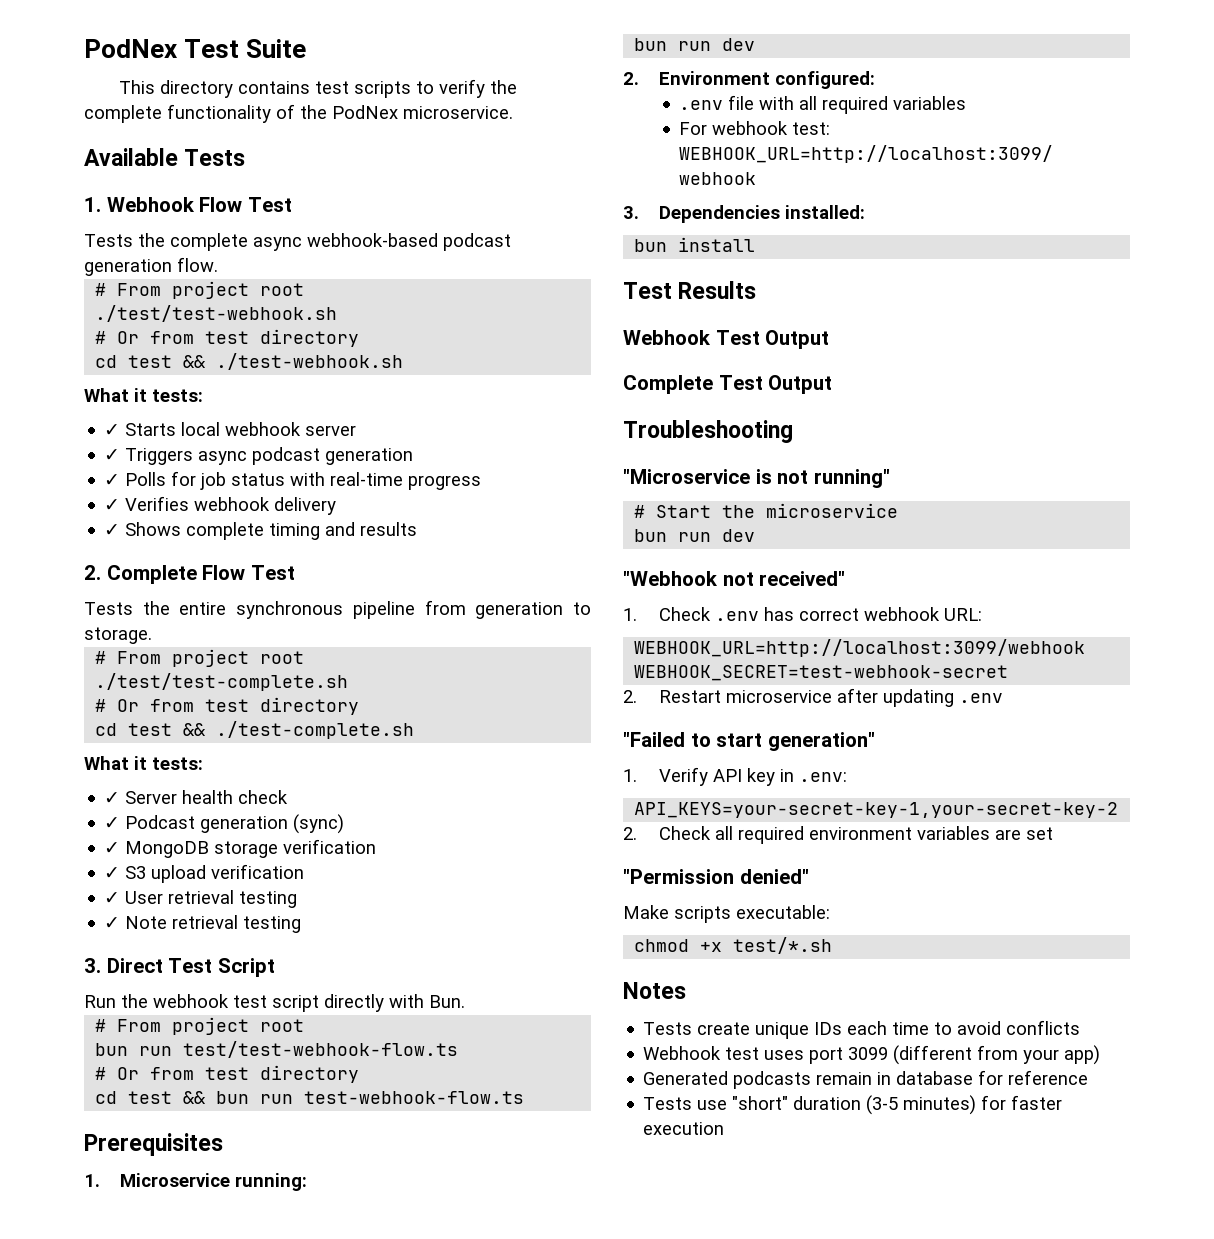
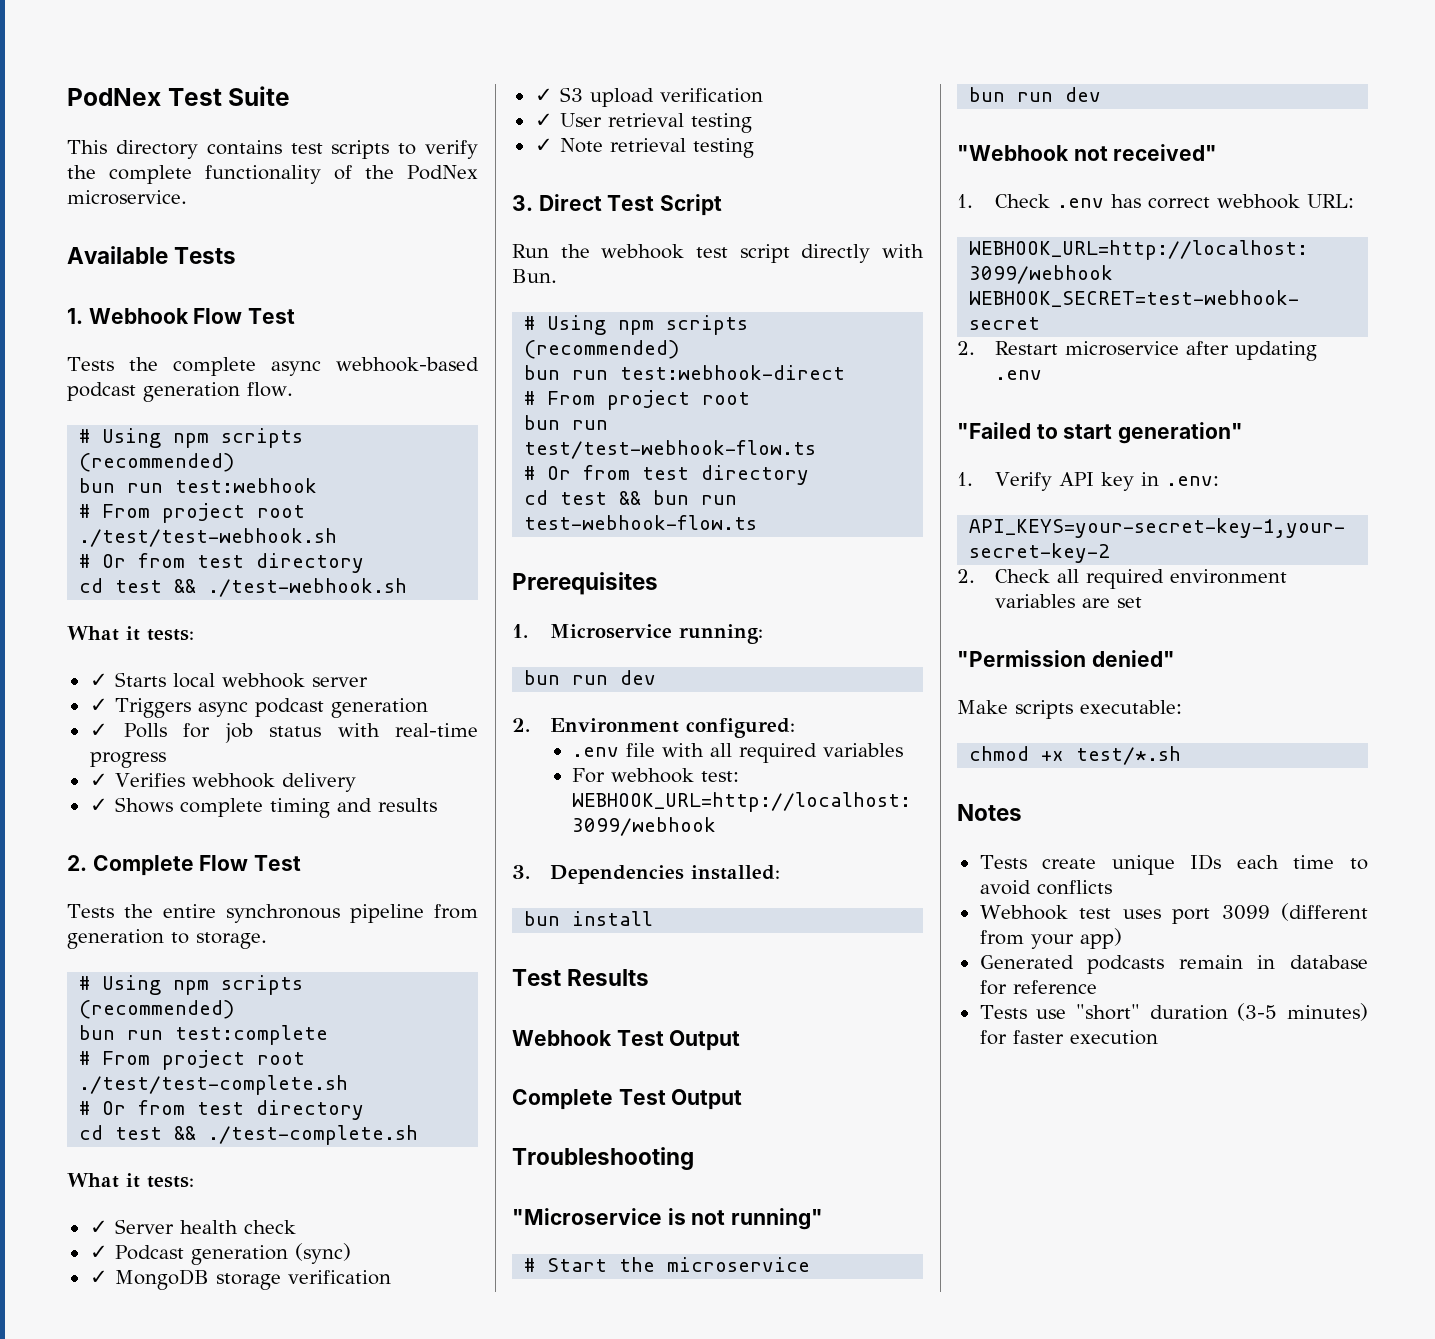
  Tests the complete async webhook-based podcast generation flow.
+ # Using npm scripts (recommended)
+ bun run test:webhook
  Tests the entire synchronous pipeline from generation to storage.
+ # Using npm scripts (recommended)
+ bun run test:complete
  Run the webhook test script directly with Bun.
+ # Using npm scripts (recommended)
+ bun run test:webhook-direct

